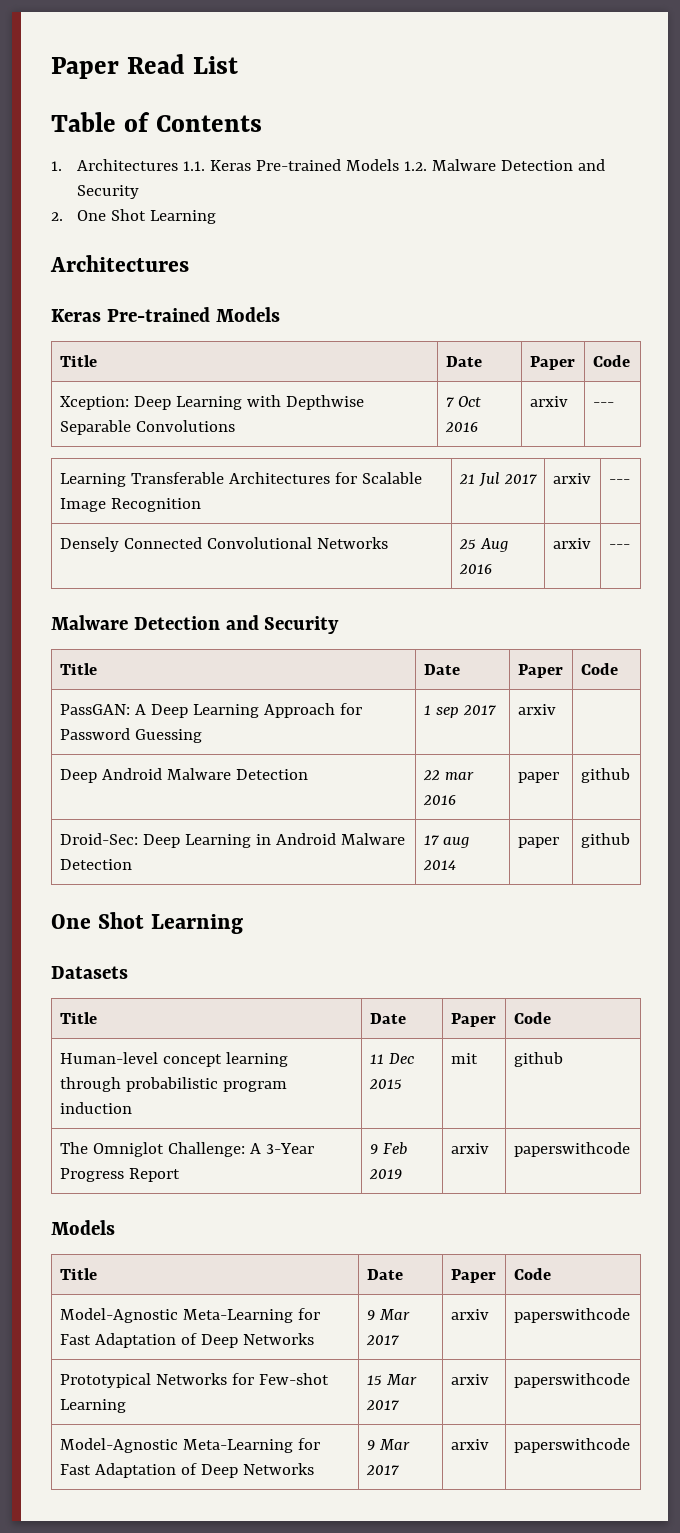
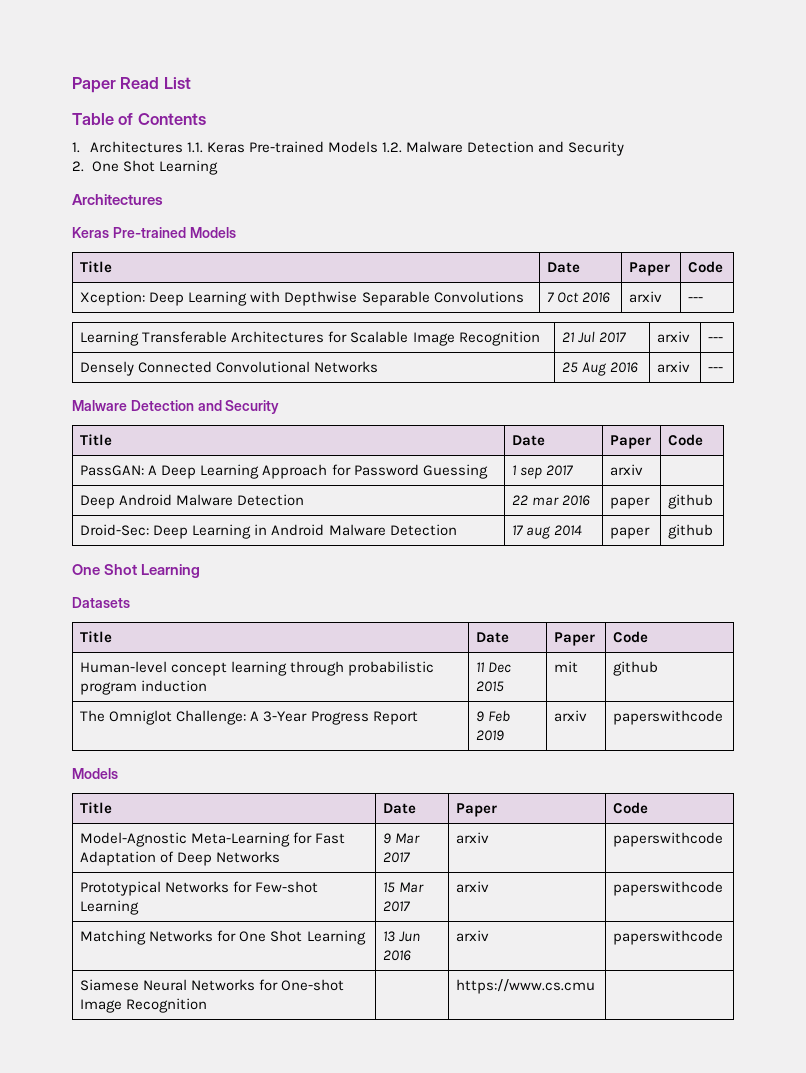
  Prototypical Networks for Few-shot Learning | 15 Mar 2017 | arxiv | paperswithcode
- Model-Agnostic Meta-Learning for Fast Adaptation of Deep Networks | 9 Mar 2017 | arxiv | paperswithcode
+ Matching Networks for One Shot Learning | 13 Jun 2016 | arxiv | paperswithcode
+ Siamese Neural Networks for One-shot Image Recognition | | https://www.cs.cmu |

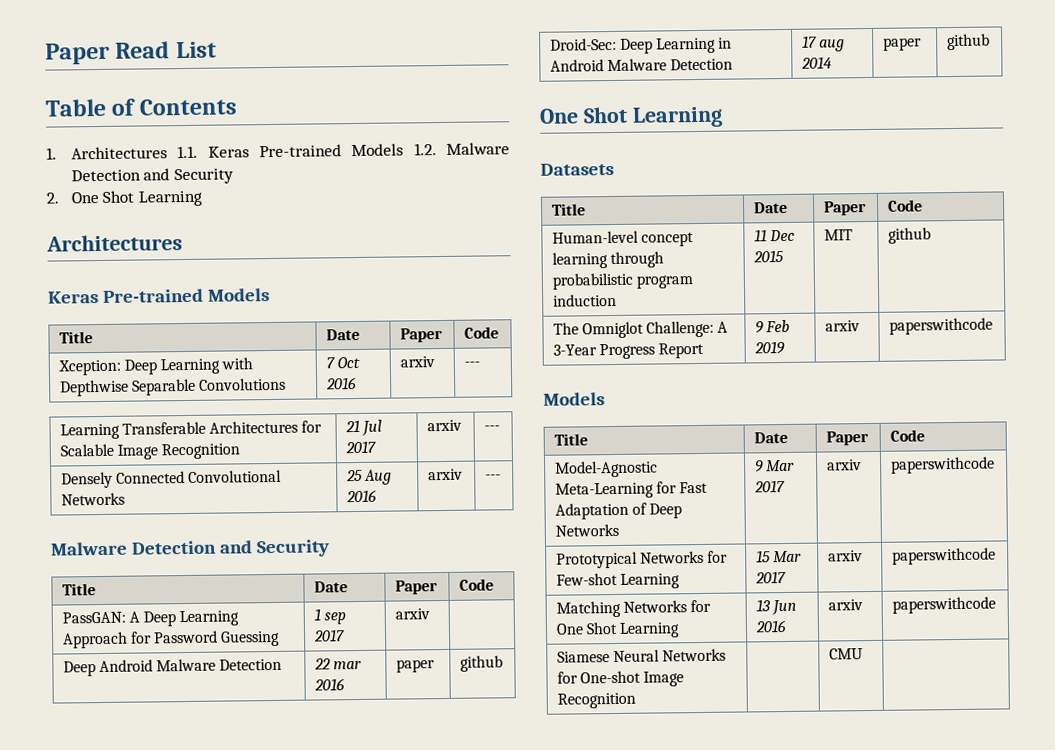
- Human-level concept learning through probabilistic program induction | 11 Dec 2015 | mit | github
+ Human-level concept learning through probabilistic program induction | 11 Dec 2015 | MIT | github
- Siamese Neural Networks for One-shot Image Recognition | | https://www.cs.cmu |
+ Siamese Neural Networks for One-shot Image Recognition | | CMU |

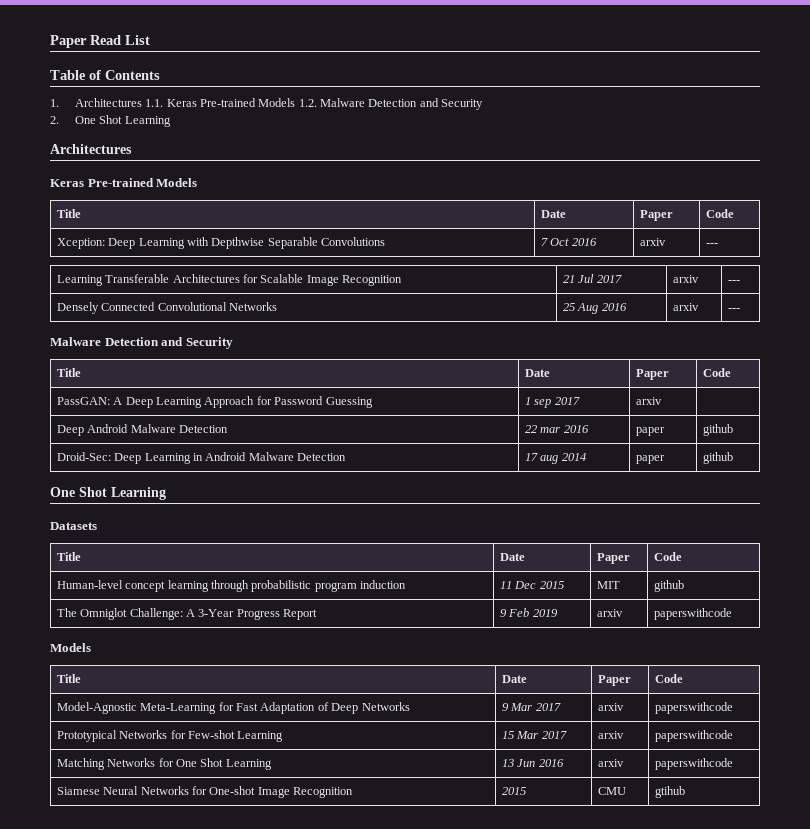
- Siamese Neural Networks for One-shot Image Recognition | | CMU |
+ Siamese Neural Networks for One-shot Image Recognition | 2015 | CMU | gtihub

